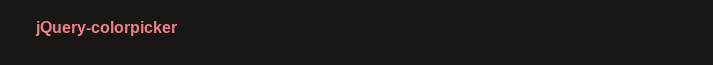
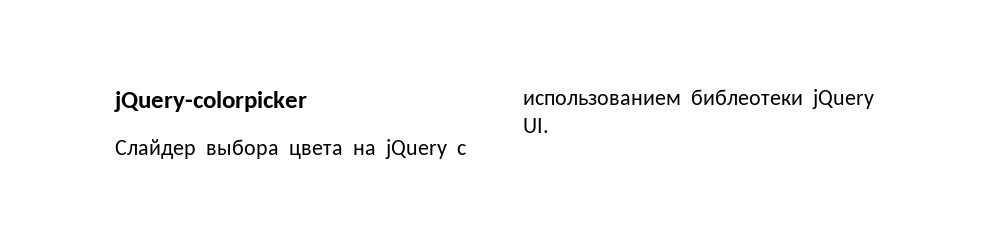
+ Слайдер выбора цвета на jQuery с использованием библеотеки jQuery UI.

